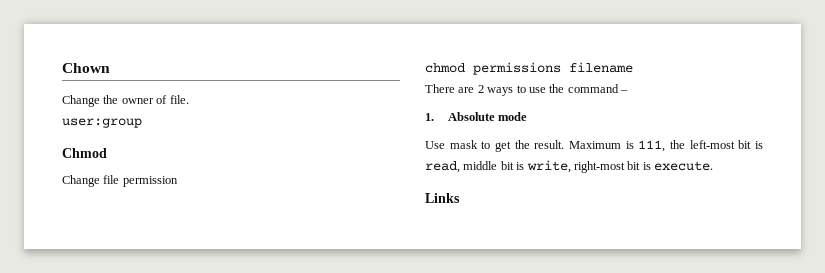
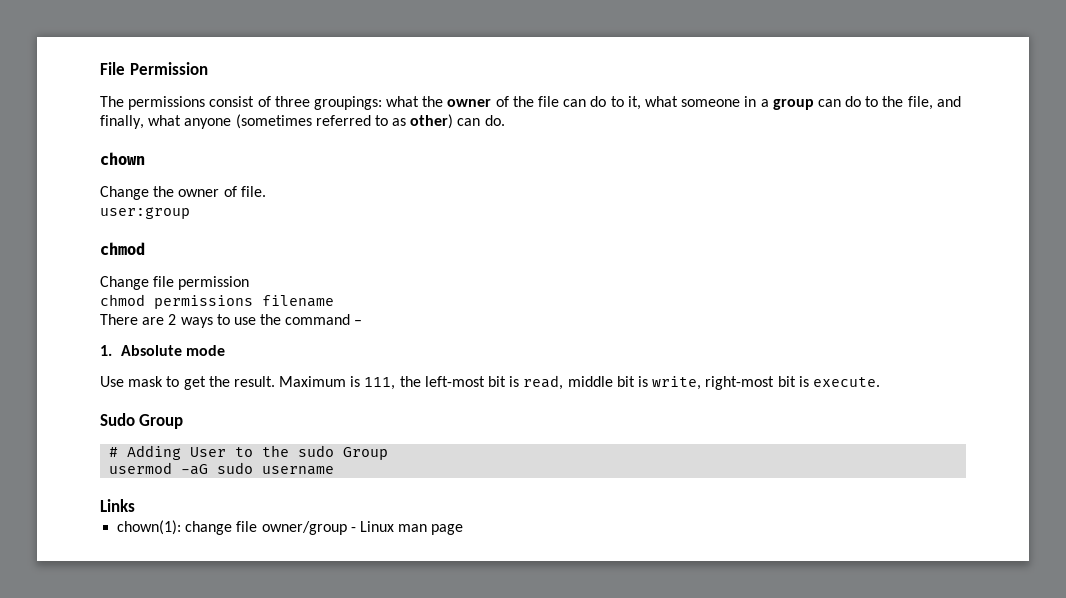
- Chown
+ File Permission
+ The permissions consist of three groupings: what the owner of the file can do to it, what someone in a group can do to the file, and finally, what anyone (sometimes referred to as other) can do.
+ chown
  user:group
- Chmod
+ chmod
+ Sudo Group
+ # Adding User to the sudo Group
+ usermod -aG sudo username
  Links
+ chown(1): change file owner/group - Linux man page

